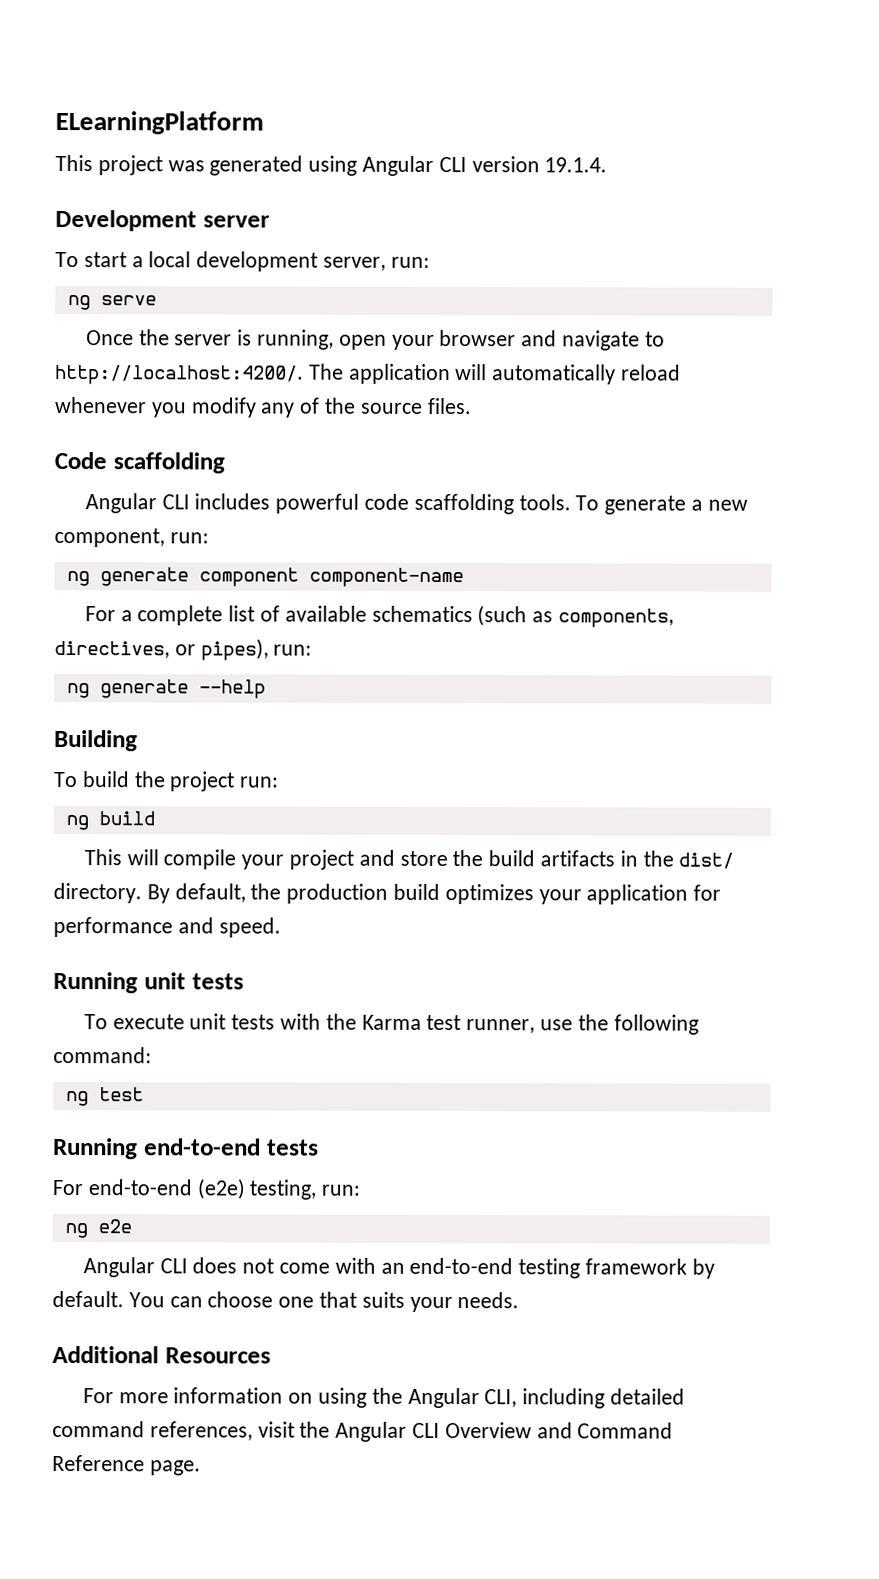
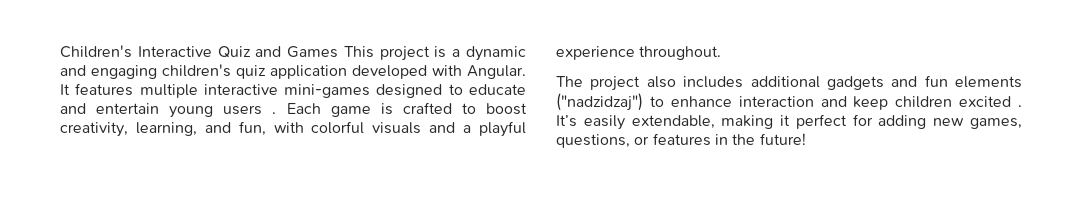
- ELearningPlatform
- This project was generated using Angular CLI version 19.1.4.
- Development server
- To start a local development server, run:
- ng serve
- Once the server is running, open your browser and navigate to http://localhost:4200/. The application will automatically reload whenever you modify any of the source files.
- Code scaffolding
- Angular CLI includes powerful code scaffolding tools. To generate a new component, run:
- ng generate component component-name
- For a complete list of available schematics (such as components, directives, or pipes), run:
- ng generate --help
- Building
- To build the project run:
- ng build
- This will compile your project and store the build artifacts in the dist/ directory. By default, the production build optimizes your application for performance and speed.
- Running unit tests
- To execute unit tests with the Karma test runner, use the following command:
- ng test
- Running end-to-end tests
- For end-to-end (e2e) testing, run:
- ng e2e
- Angular CLI does not come with an end-to-end testing framework by default. You can choose one that suits your needs.
- Additional Resources
- For more information on using the Angular CLI, including detailed command references, visit the Angular CLI Overview and Command Reference page.
+ Children's Interactive Quiz and Games This project is a dynamic and engaging children's quiz application developed with Angular. It features multiple interactive mini-games designed to educate and entertain young users . Each game is crafted to boost creativity, learning, and fun, with colorful visuals and a playful experience throughout.
+ The project also includes additional gadgets and fun elements ("nadzidzaj") to enhance interaction and keep children excited . It’s easily extendable, making it perfect for adding new games, questions, or features in the future!

